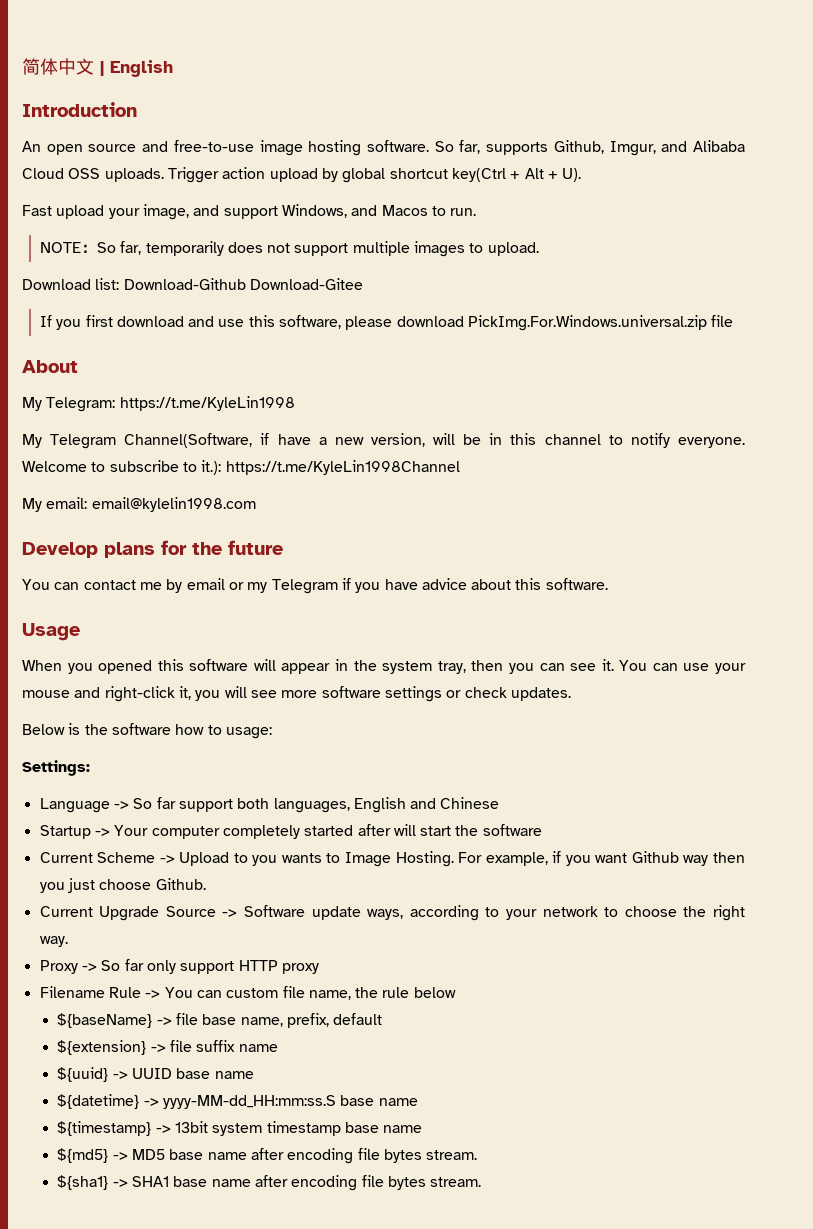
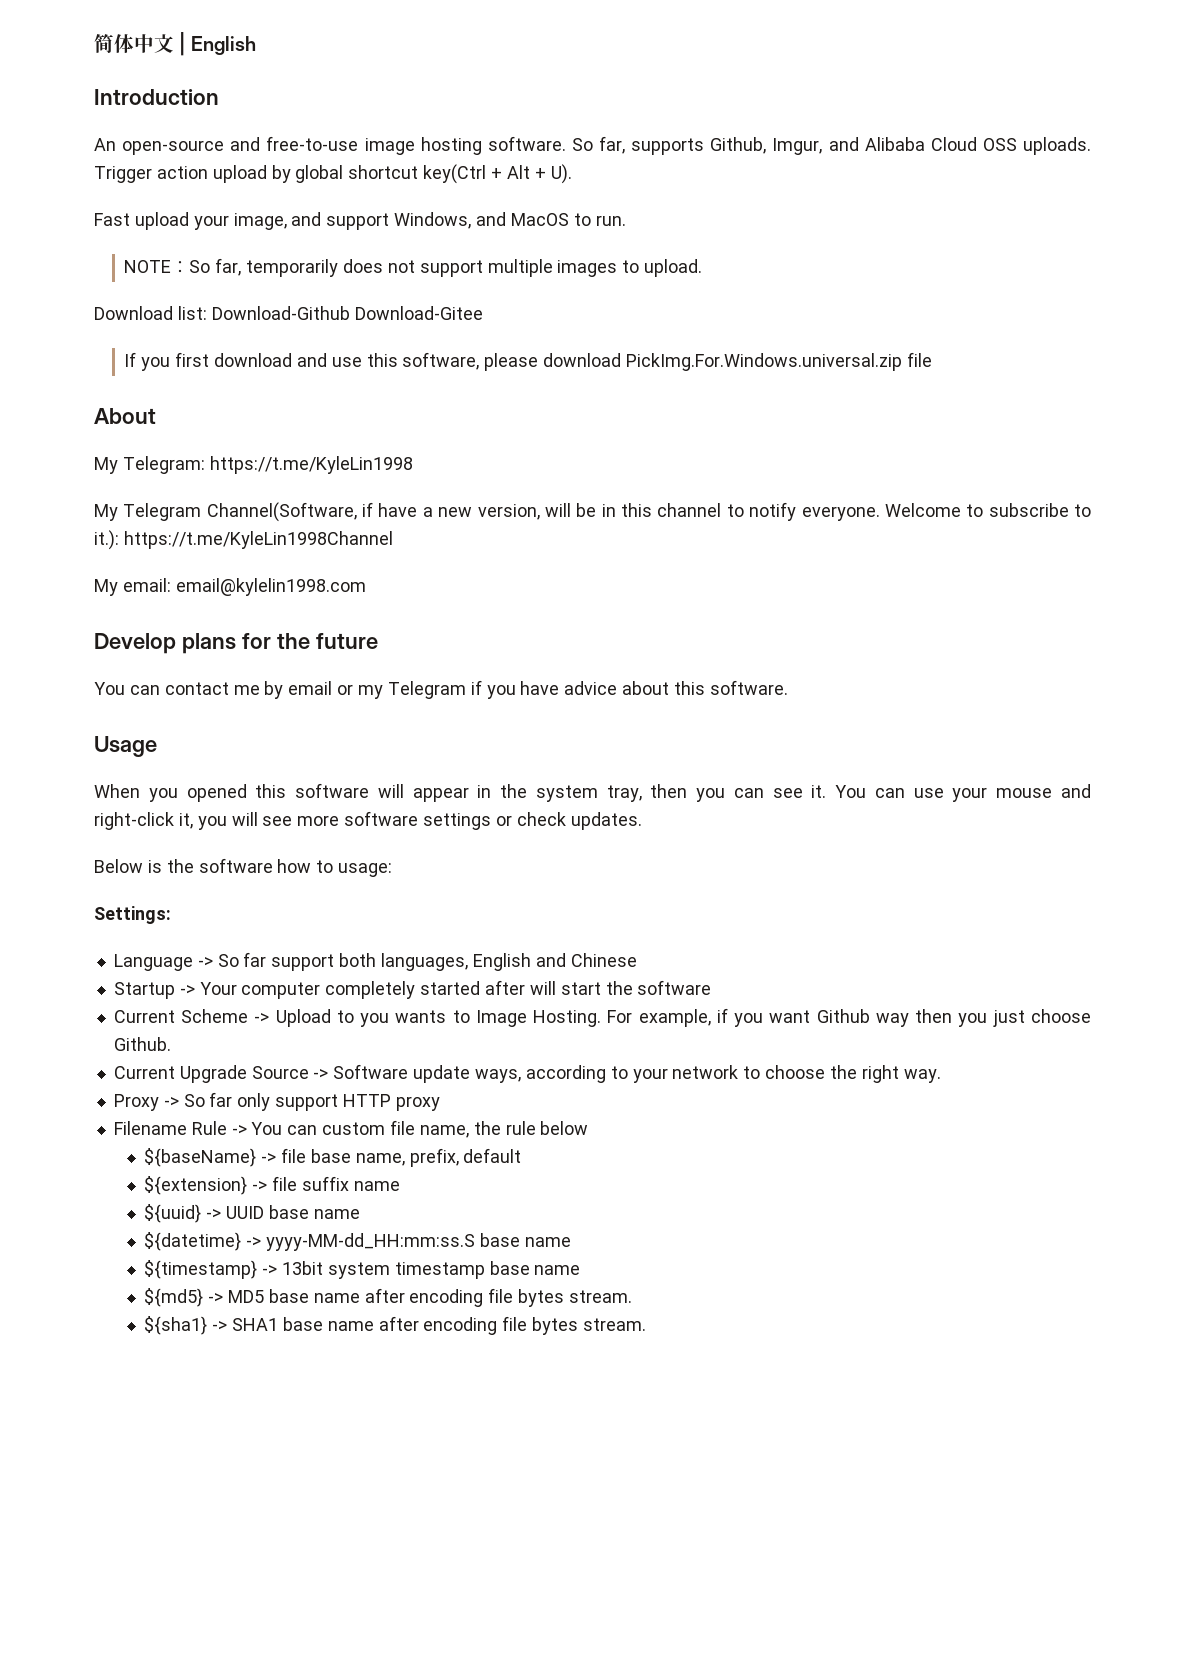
- An open source and free-to-use image hosting software.
+ An open-source and free-to-use image hosting software.
- Fast upload your image, and support Windows, and Macos to run.
+ Fast upload your image, and support Windows, and MacOS to run.

